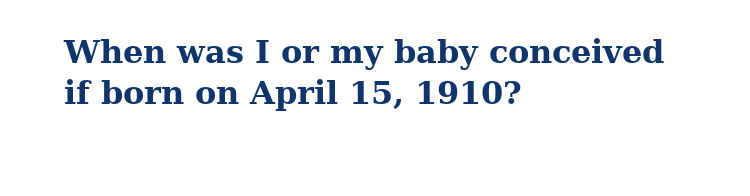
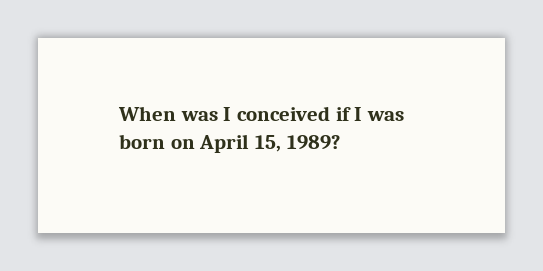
- When was I or my baby conceived if born on April 15, 1910?
+ When was I conceived if I was born on April 15, 1989?

